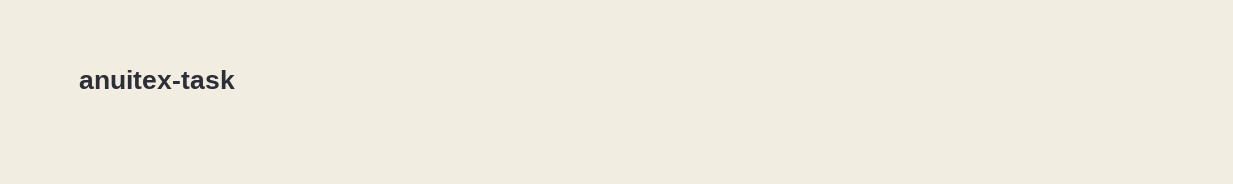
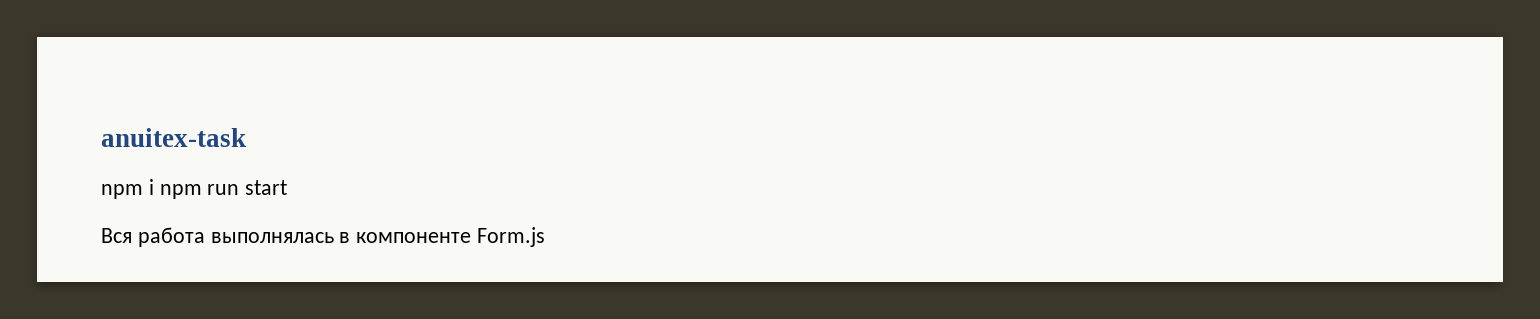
+ npm i npm run start
+ Вся работа выполнялась в компоненте Form.js

